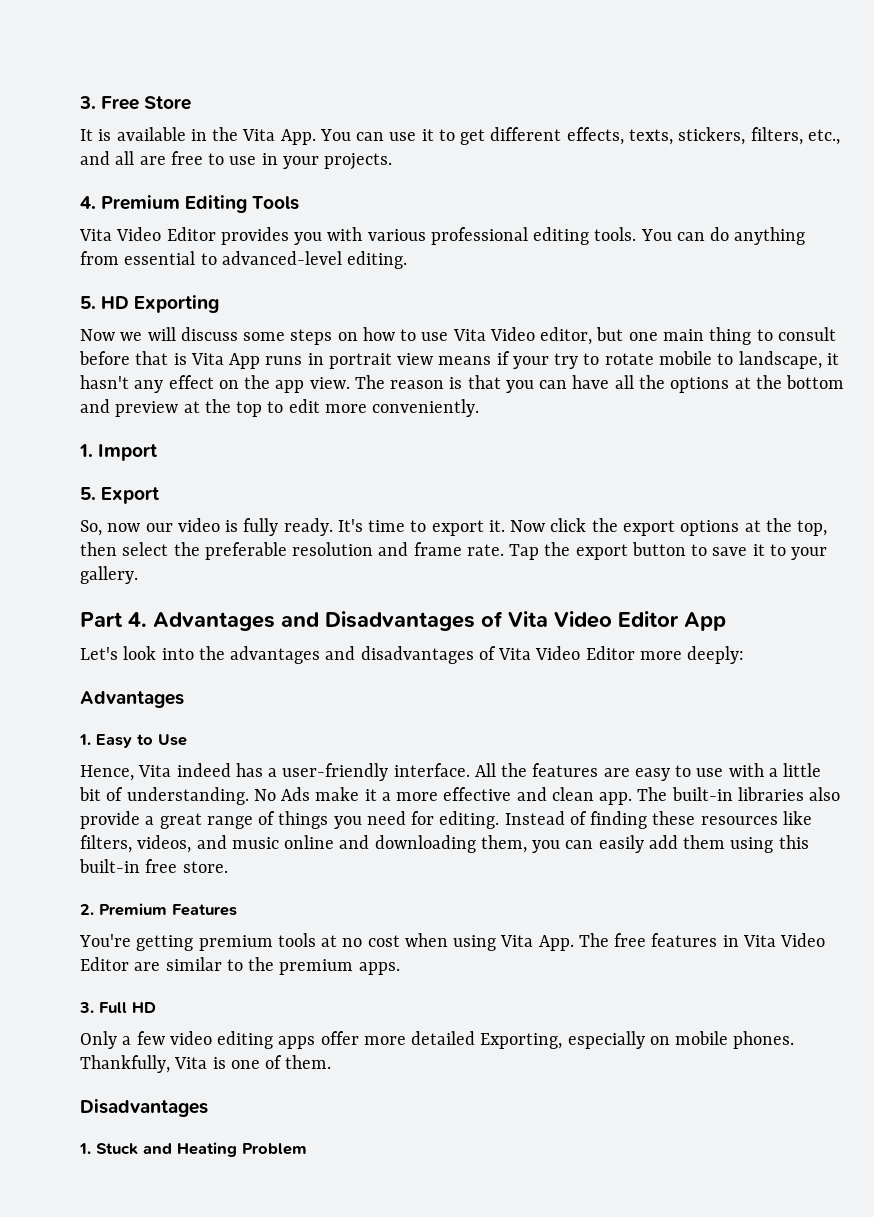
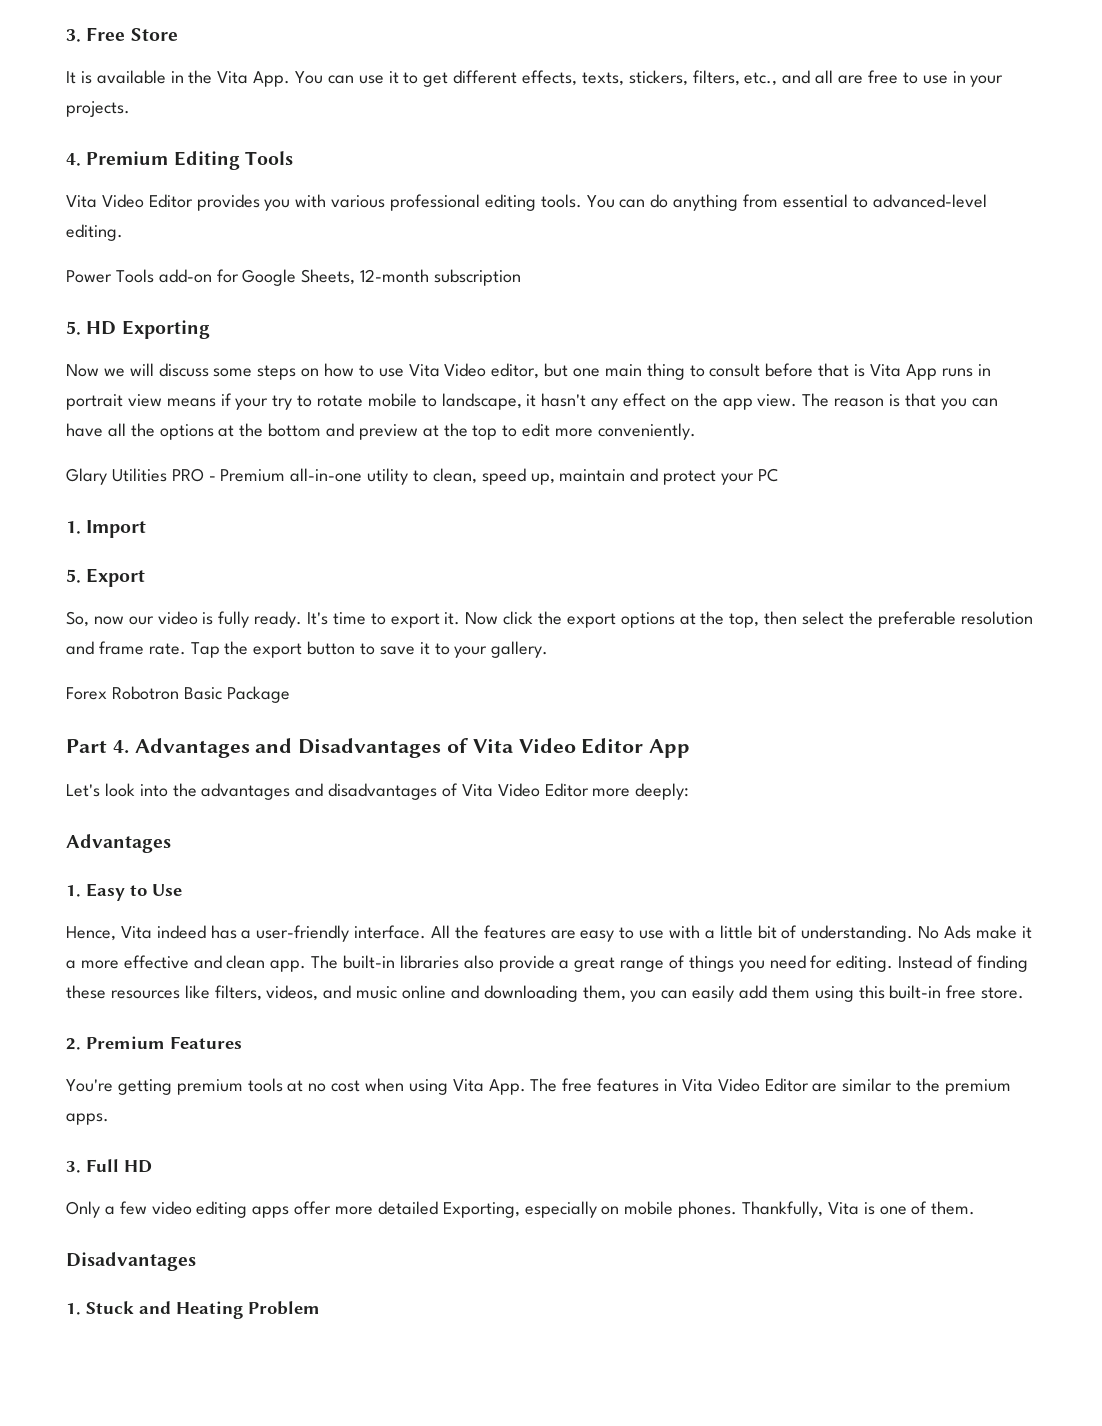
+ Power Tools add-on for Google Sheets, 12-month subscription
+ Glary Utilities PRO - Premium all-in-one utility to clean, speed up, maintain and protect your PC
+ Forex Robotron Basic Package

